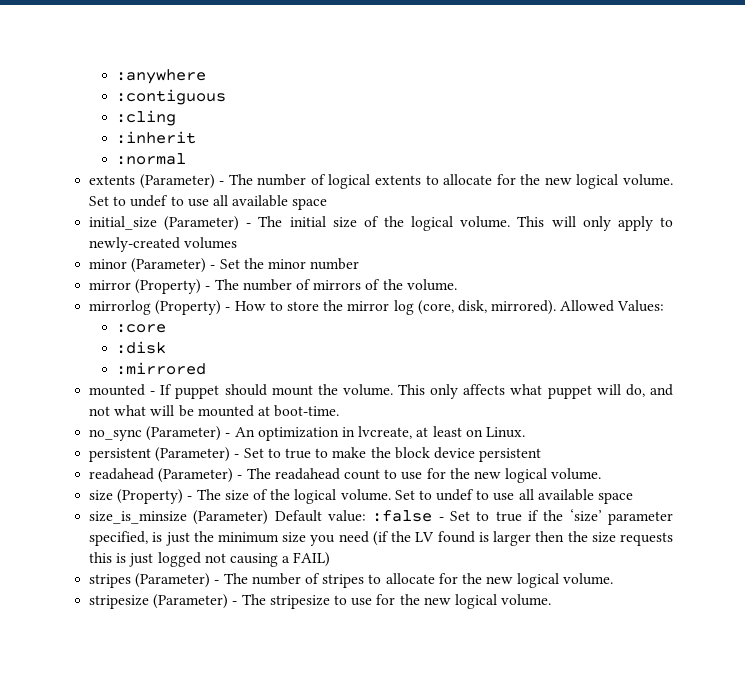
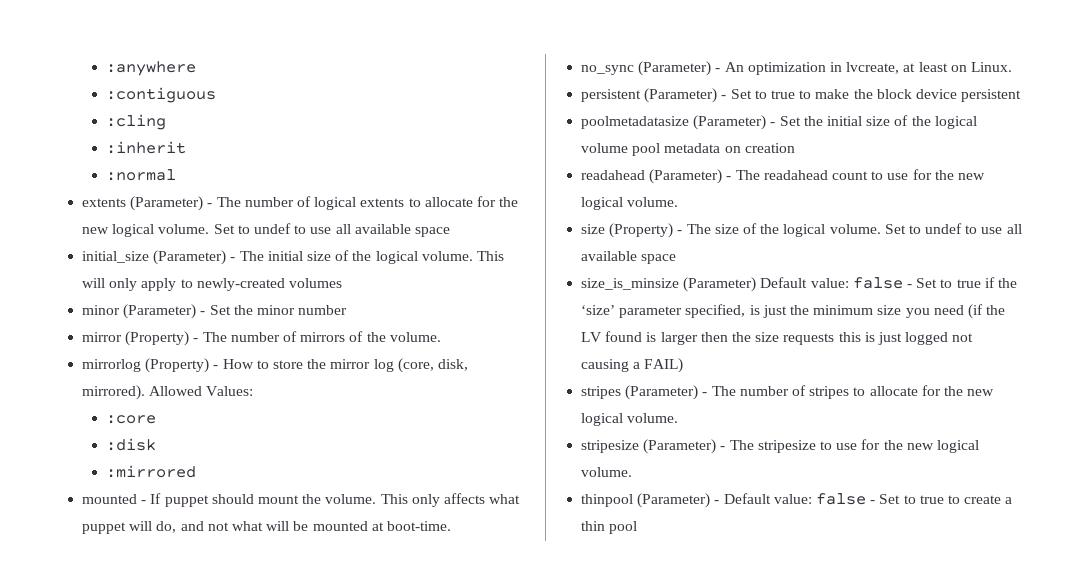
+ poolmetadatasize (Parameter) - Set the initial size of the logical volume pool metadata on creation
- size_is_minsize (Parameter) Default value: :false - Set to true if the ‘size’ parameter specified, is just the minimum size you need (if the LV found is larger then the size requests this is just logged not causing a FAIL)
+ size_is_minsize (Parameter) Default value: false - Set to true if the ‘size’ parameter specified, is just the minimum size you need (if the LV found is larger then the size requests this is just logged not causing a FAIL)
+ thinpool (Parameter) - Default value: false - Set to true to create a thin pool

